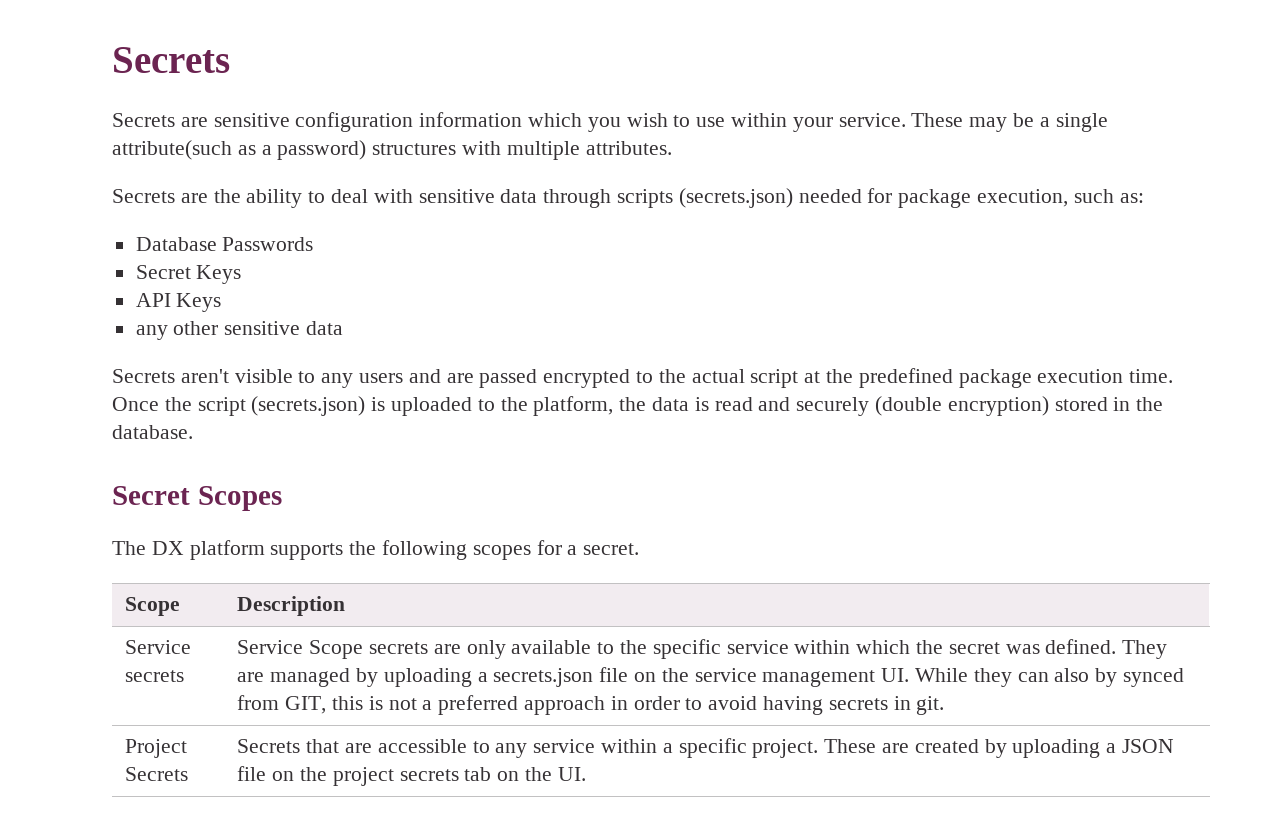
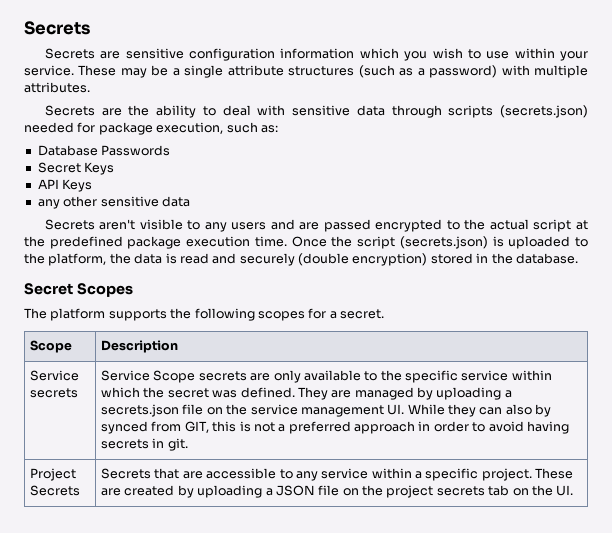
- These may be a single attribute(such as a password) structures with multiple attributes.
+ These may be a single attribute structures (such as a password) with multiple attributes.
- The DX platform supports the following scopes for a secret.
+ The platform supports the following scopes for a secret.

